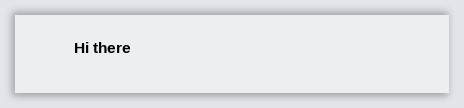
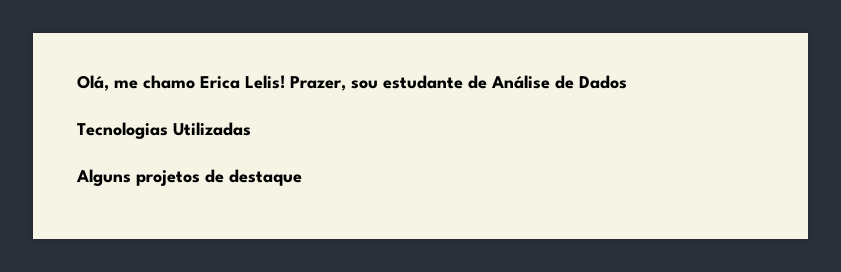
- Hi there
+ Olá, me chamo Erica Lelis! Prazer, sou estudante de Análise de Dados
+ Tecnologias Utilizadas
+ Alguns projetos de destaque

